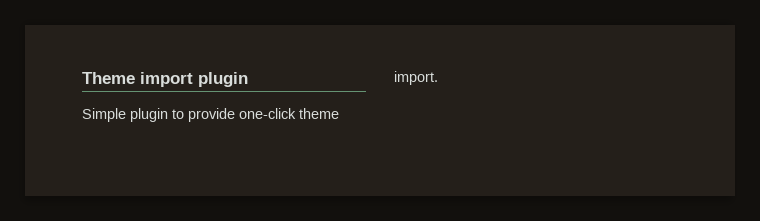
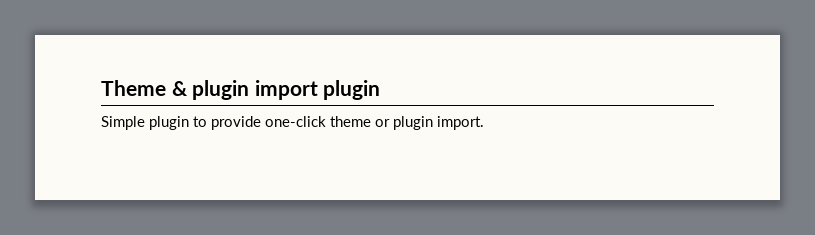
- Theme import plugin
+ Theme & plugin import plugin
- Simple plugin to provide one-click theme import.
+ Simple plugin to provide one-click theme or plugin import.

